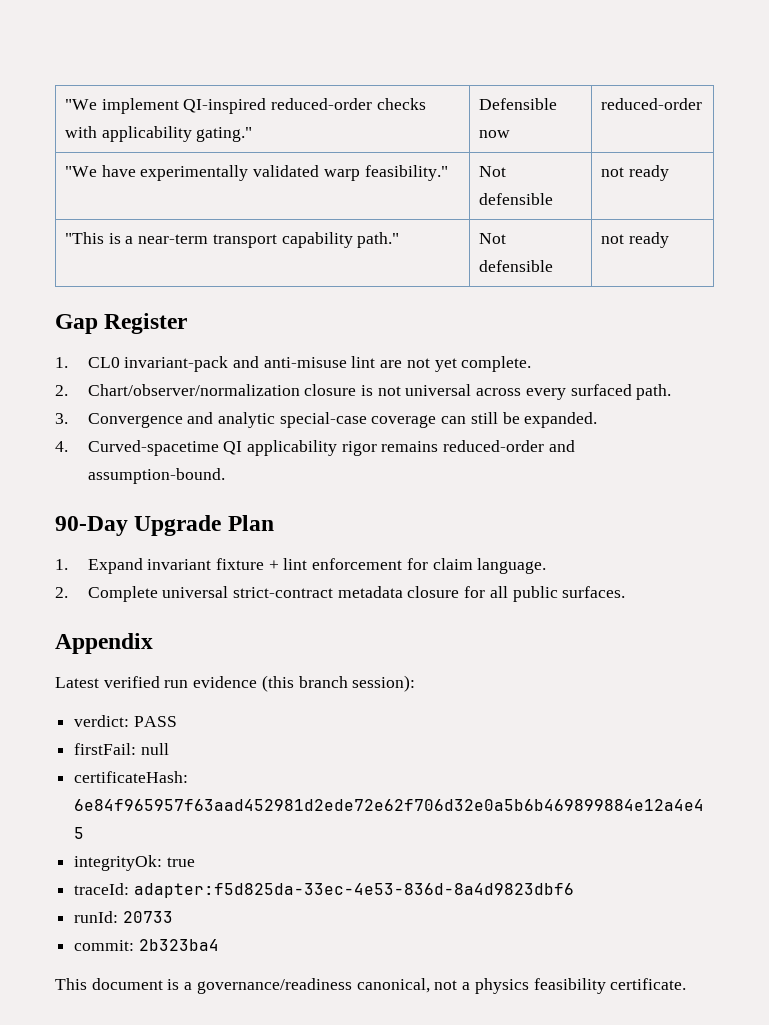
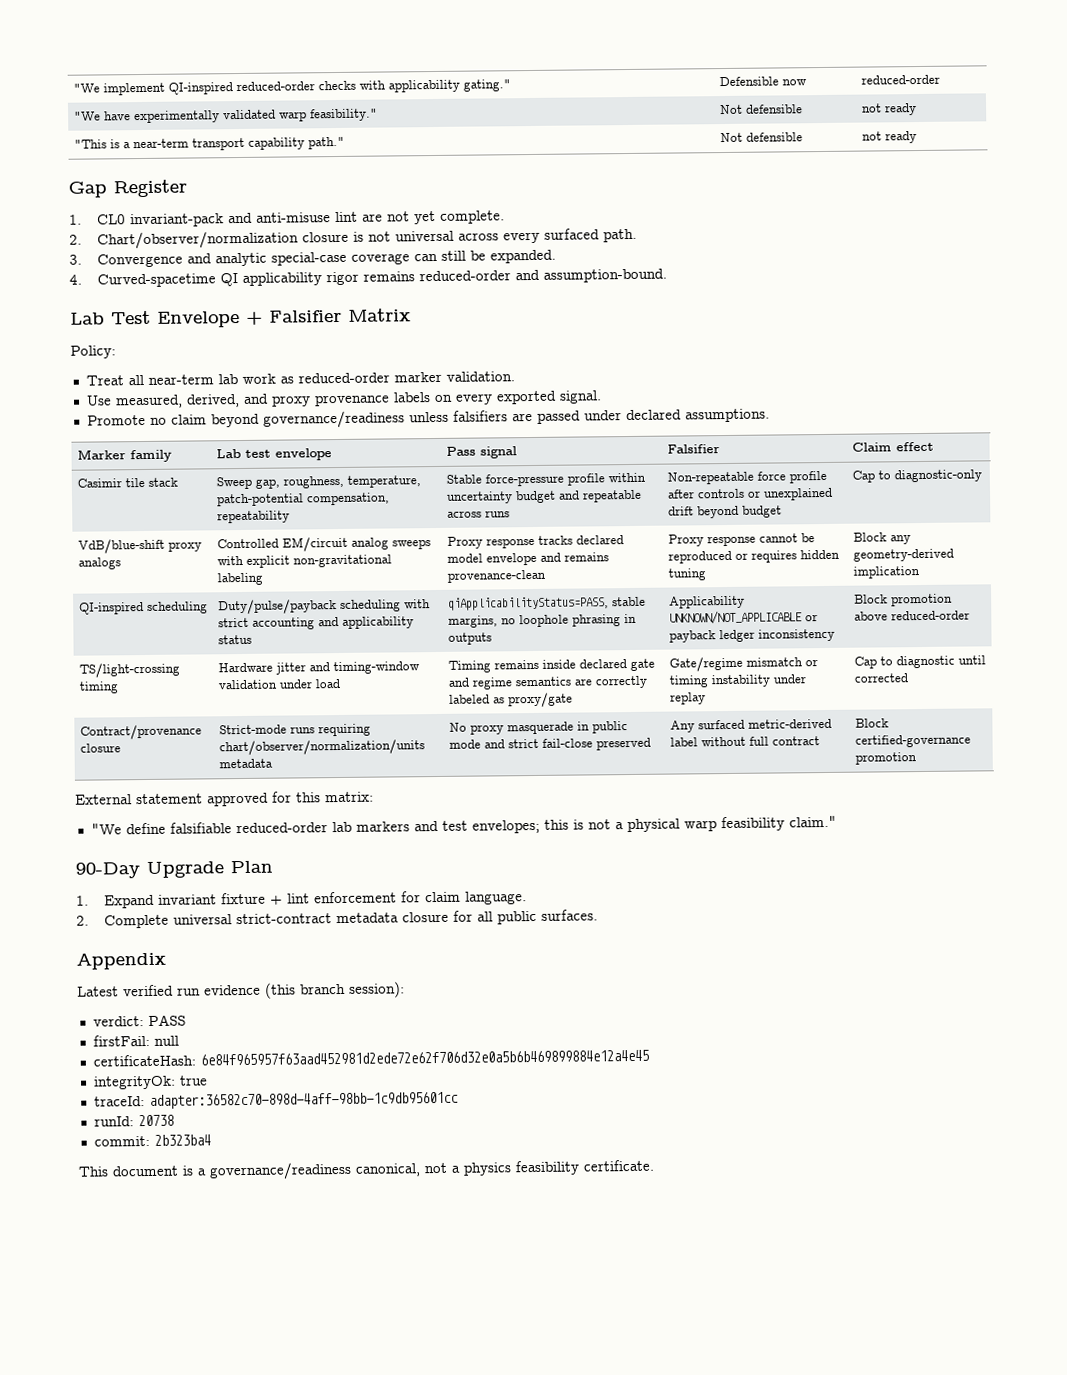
+ Lab Test Envelope + Falsifier Matrix
+ Policy:
+ Treat all near-term lab work as reduced-order marker validation.
+ Use measured, derived, and proxy provenance labels on every exported signal.
+ Promote no claim beyond governance/readiness unless falsifiers are passed under declared assumptions.
+ Marker family | Lab test envelope | Pass signal | Falsifier | Claim effect
+ Casimir tile stack | Sweep gap, roughness, temperature, patch-potential compensation, repeatability | Stable force-pressure profile within uncertainty budget and repeatable across runs | Non-repeatable force profile after controls or unexplained drift beyond budget | Cap to diagnostic-only
+ VdB/blue-shift proxy analogs | Controlled EM/circuit analog sweeps with explicit non-gravitational labeling | Proxy response tracks declared model envelope and remains provenance-clean | Proxy response cannot be reproduced or requires hidden tuning | Block any geometry-derived implication
+ QI-inspired scheduling | Duty/pulse/payback scheduling with strict accounting and applicability status | qiApplicabilityStatus=PASS, stable margins, no loophole phrasing in outputs | Applicability UNKNOWN/NOT_APPLICABLE or payback ledger inconsistency | Block promotion above reduced-order
+ TS/light-crossing timing | Hardware jitter and timing-window validation under load | Timing remains inside declared gate and regime semantics are correctly labeled as proxy/gate | Gate/regime mismatch or timing instability under replay | Cap to diagnostic until corrected
+ Contract/provenance closure | Strict-mode runs requiring chart/observer/normalization/units metadata | No proxy masquerade in public mode and strict fail-close preserved | Any surfaced metric-derived label without full contract | Block certified-governance promotion
+ External statement approved for this matrix:
+ "We define falsifiable reduced-order lab markers and test envelopes; this is not a physical warp feasibility claim."
- traceId: adapter:f5d825da-33ec-4e53-836d-8a4d9823dbf6
+ traceId: adapter:36582c70-898d-4aff-98bb-1c9db95601cc
- runId: 20733
+ runId: 20738

